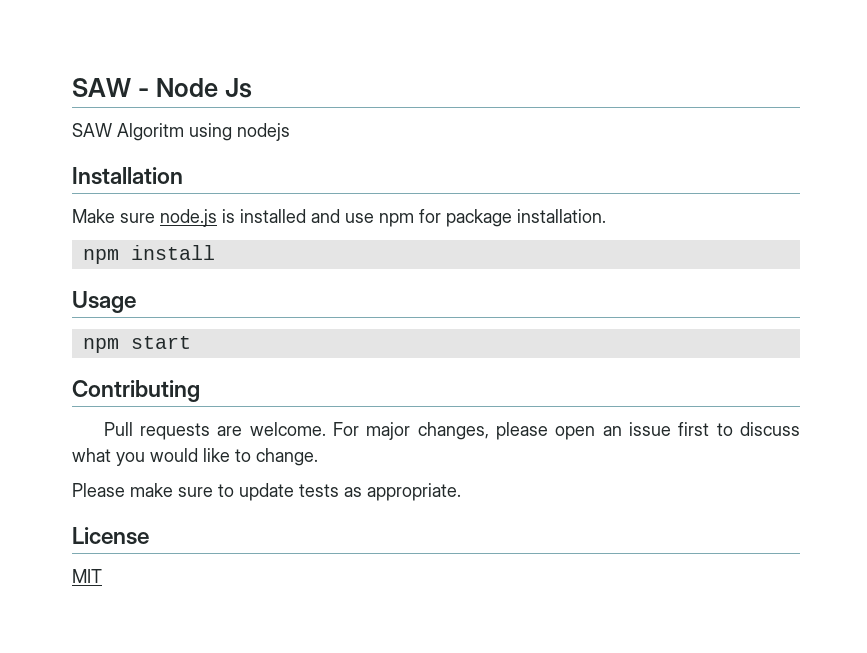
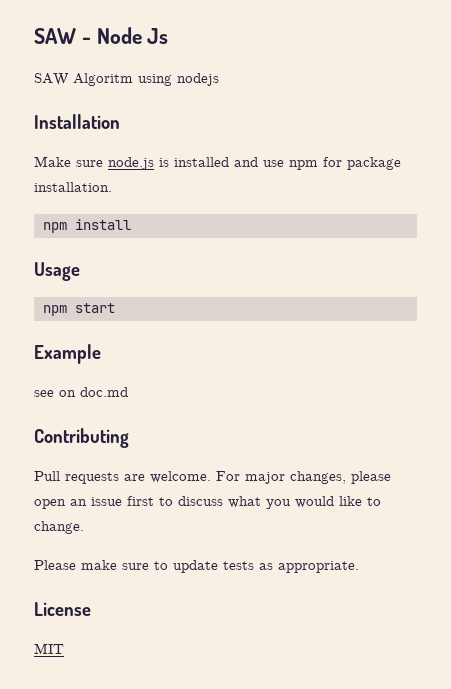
+ Example
+ see on doc.md

